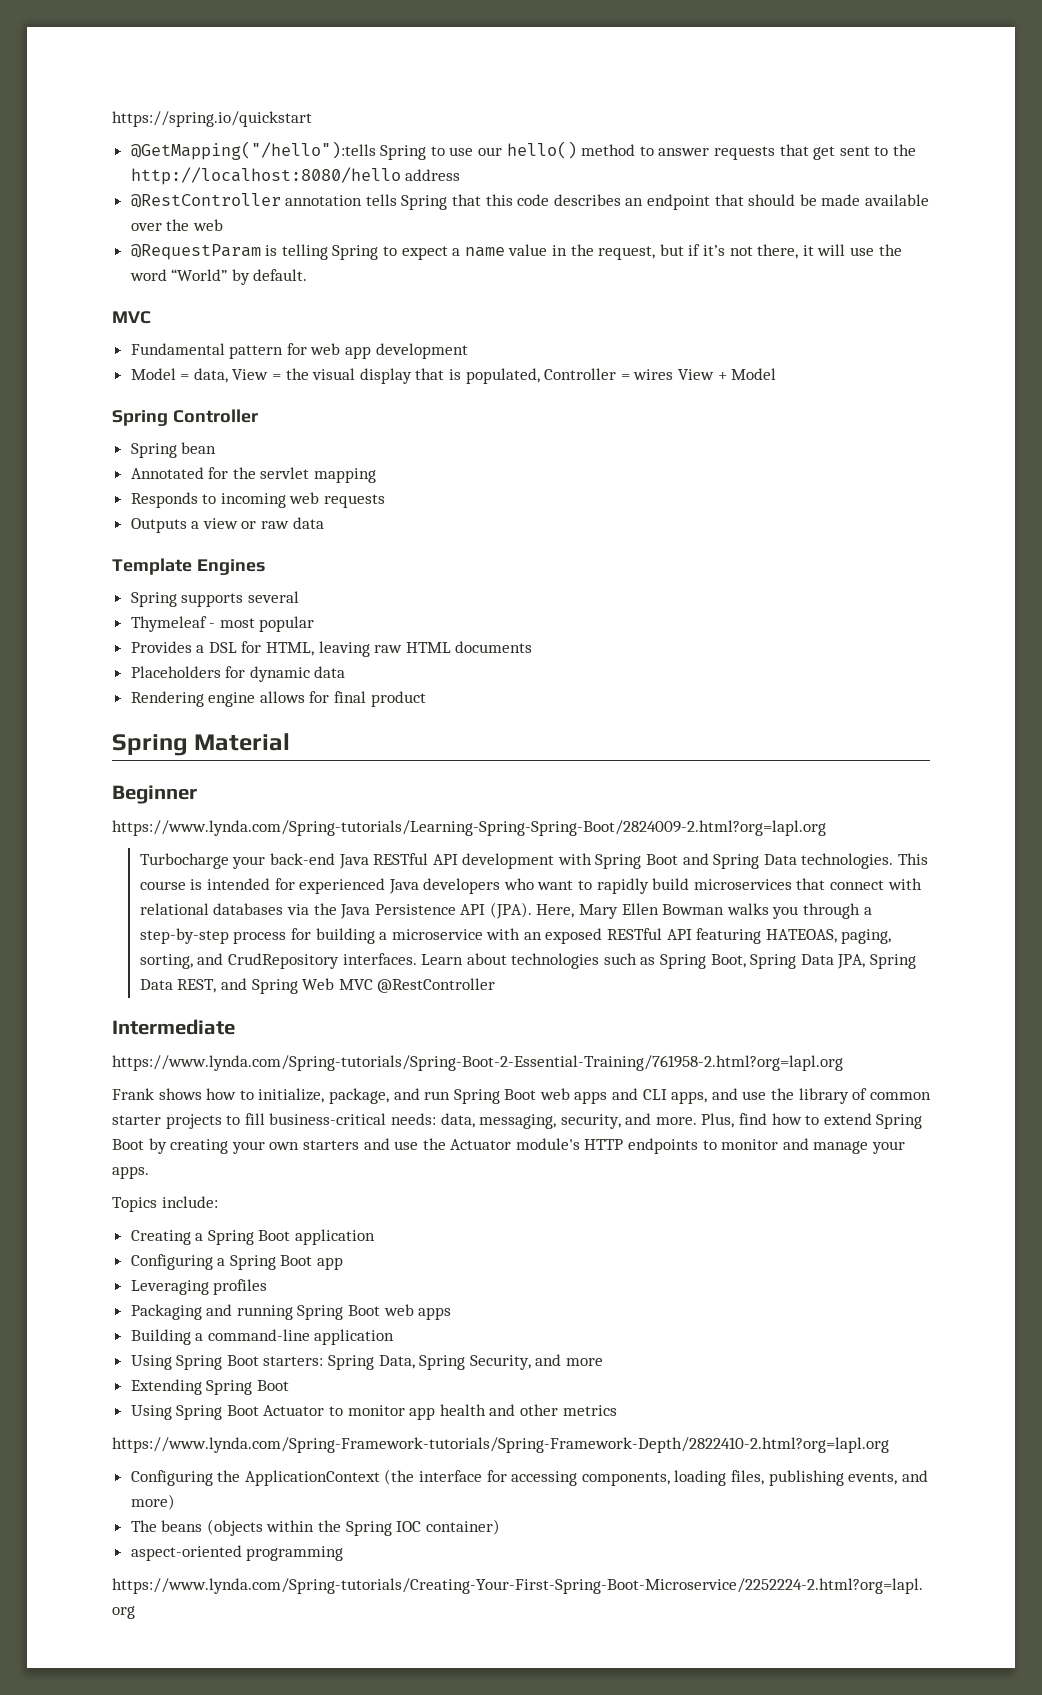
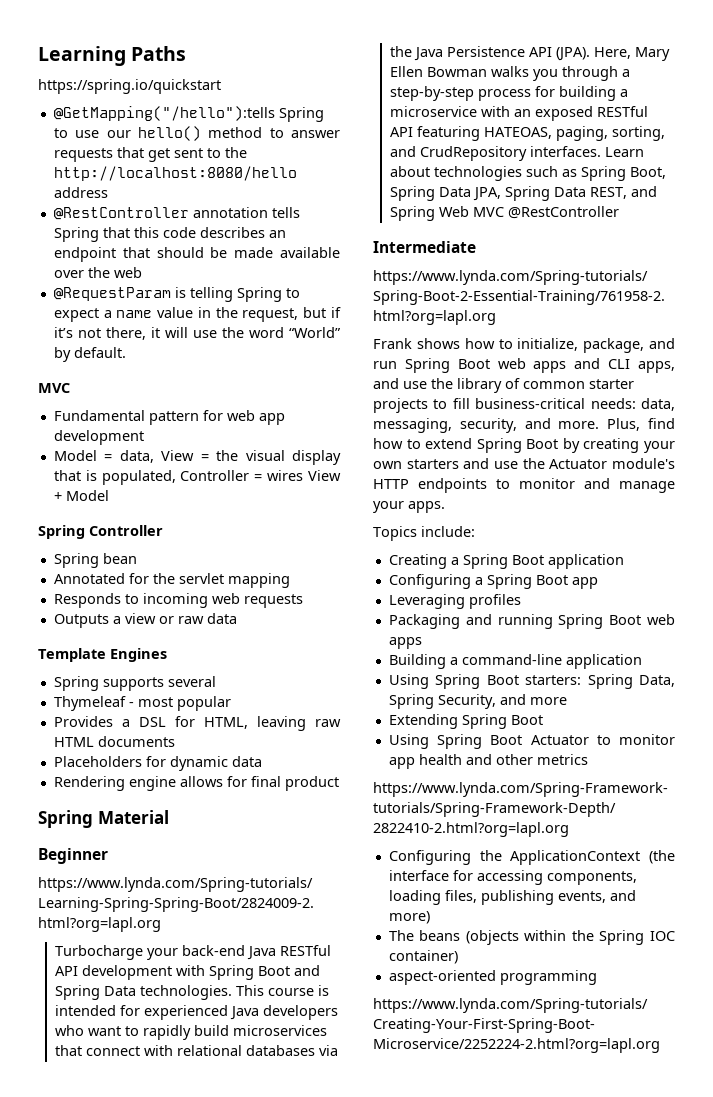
+ Learning Paths

